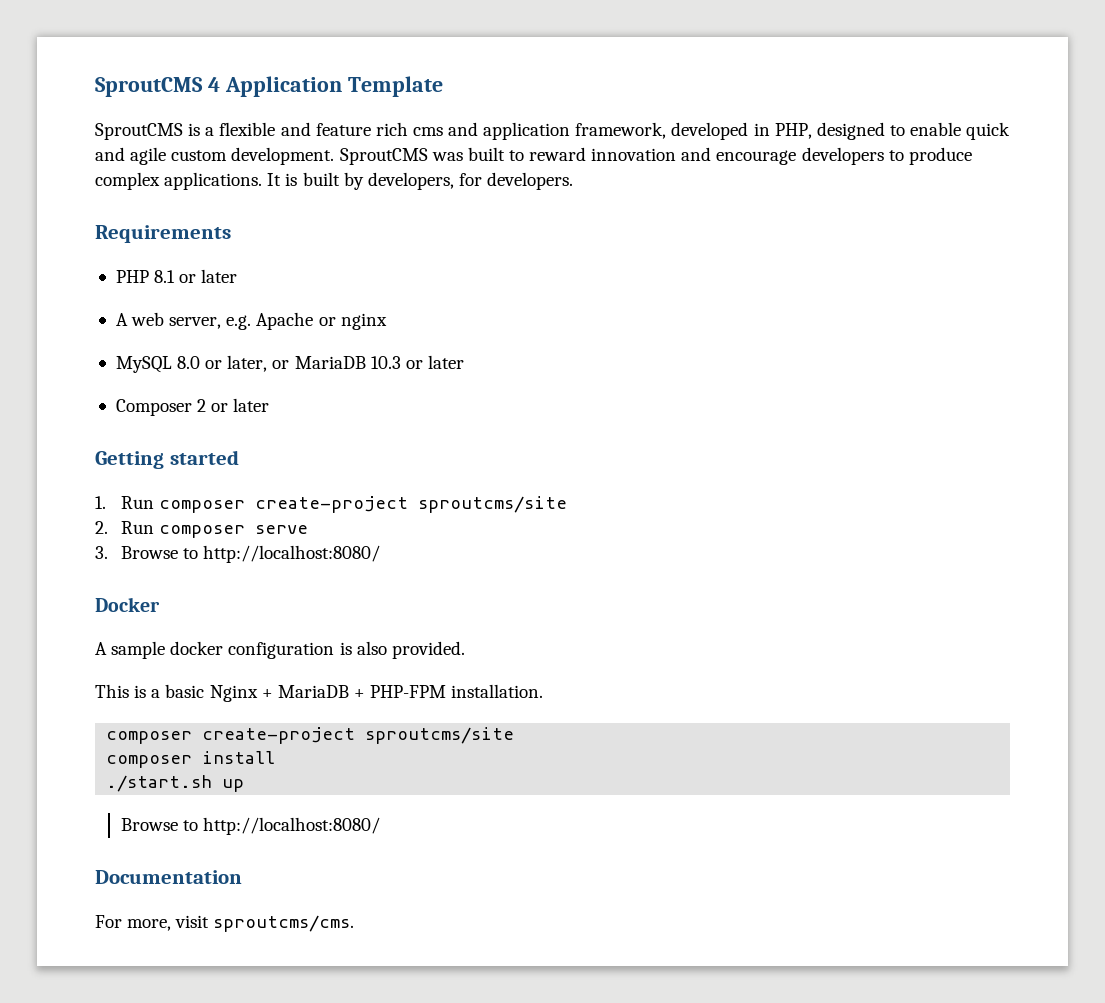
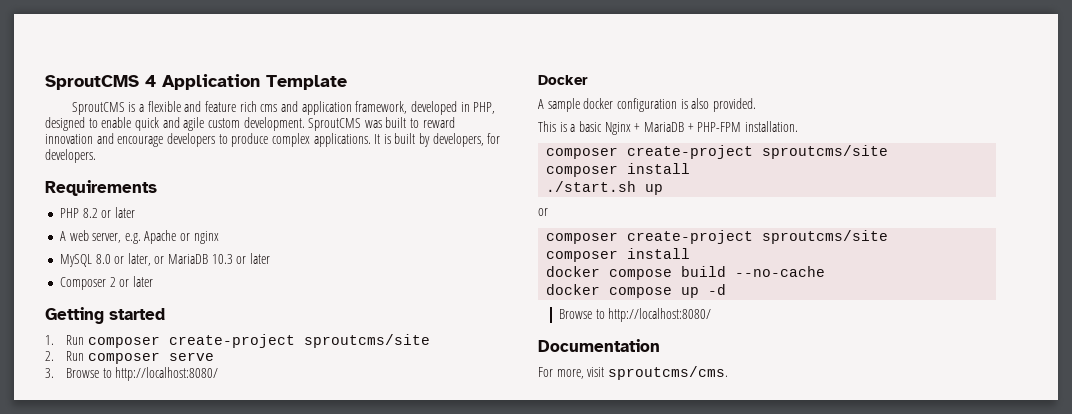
- PHP 8.1 or later
+ PHP 8.2 or later
  ./start.sh up
+ or
+ composer create-project sproutcms/site
+ composer install
+ docker compose build --no-cache
+ docker compose up -d

